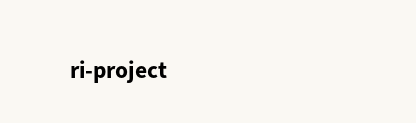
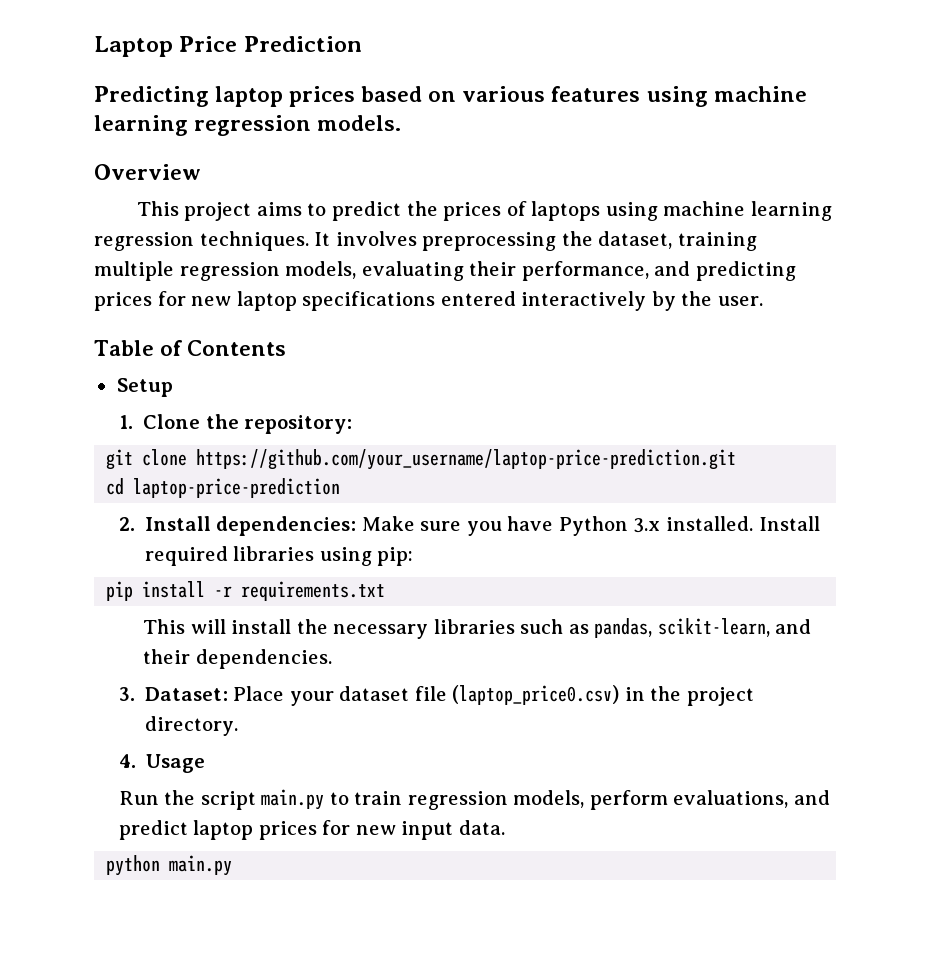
- ri-project
+ Laptop Price Prediction
+ Predicting laptop prices based on various features using machine learning regression models.
+ Overview
+ This project aims to predict the prices of laptops using machine learning regression techniques. It involves preprocessing the dataset, training multiple regression models, evaluating their performance, and predicting prices for new laptop specifications entered interactively by the user.
+ Table of Contents
+ Setup
+ 1. Clone the repository:
+ git clone https://github.com/your_username/laptop-price-prediction.git
+ cd laptop-price-prediction
+ 2. Install dependencies: Make sure you have Python 3.x installed. Install required libraries using pip:
+ pip install -r requirements.txt
+ This will install the necessary libraries such as pandas, scikit-learn, and their dependencies.
+ 3. Dataset: Place your dataset file (laptop_price0.csv) in the project directory.
+ 4. Usage
+ Run the script main.py to train regression models, perform evaluations, and predict laptop prices for new input data.
+ python main.py

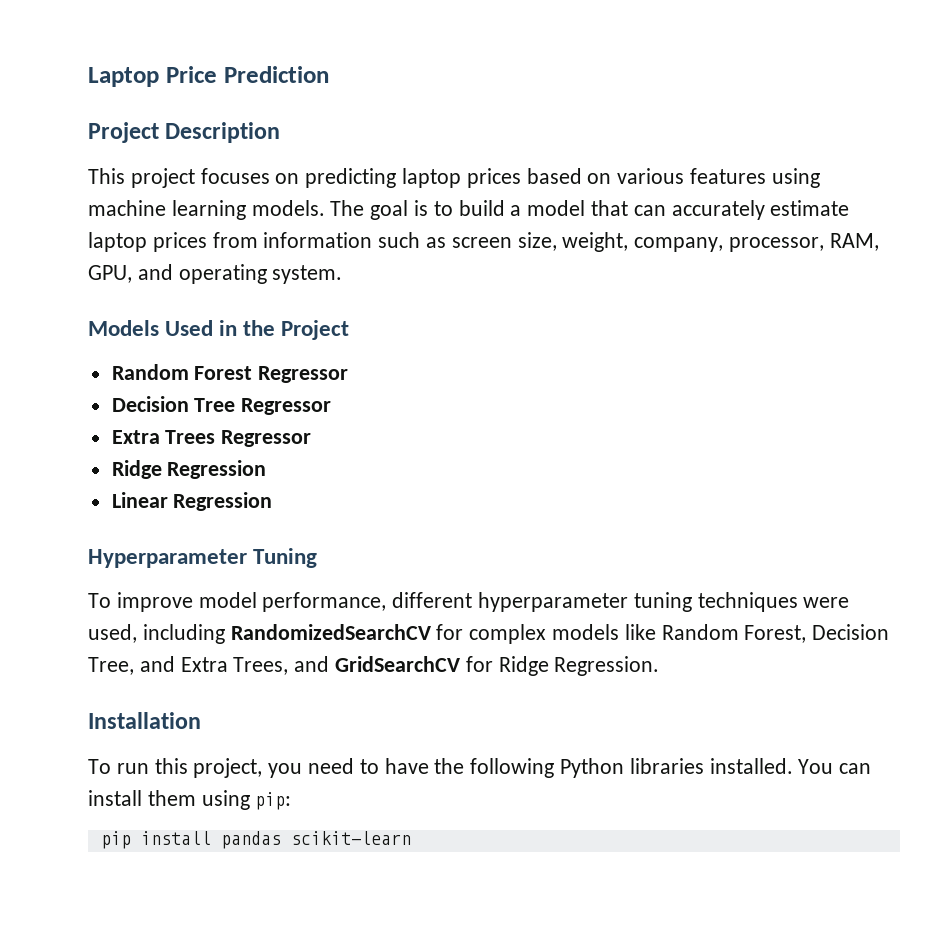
- Predicting laptop prices based on various features using machine learning regression models.
- Overview
- This project aims to predict the prices of laptops using machine learning regression techniques. It involves preprocessing the dataset, training multiple regression models, evaluating their performance, and predicting prices for new laptop specifications entered interactively by the user.
- Table of Contents
- Setup
- 1. Clone the repository:
- git clone https://github.com/your_username/laptop-price-prediction.git
- cd laptop-price-prediction
- 2. Install dependencies: Make sure you have Python 3.x installed. Install required libraries using pip:
- pip install -r requirements.txt
- This will install the necessary libraries such as pandas, scikit-learn, and their dependencies.
- 3. Dataset: Place your dataset file (laptop_price0.csv) in the project directory.
- 4. Usage
- Run the script main.py to train regression models, perform evaluations, and predict laptop prices for new input data.
- python main.py
+ Project Description
+ This project focuses on predicting laptop prices based on various features using machine learning models. The goal is to build a model that can accurately estimate laptop prices from information such as screen size, weight, company, processor, RAM, GPU, and operating system.
+ Models Used in the Project
+ Random Forest Regressor
+ Decision Tree Regressor
+ Extra Trees Regressor
+ Ridge Regression
+ Linear Regression
+ Hyperparameter Tuning
+ To improve model performance, different hyperparameter tuning techniques were used, including RandomizedSearchCV for complex models like Random Forest, Decision Tree, and Extra Trees, and GridSearchCV for Ridge Regression.
+ Installation
+ To run this project, you need to have the following Python libraries installed. You can install them using pip:
+ pip install pandas scikit-learn

